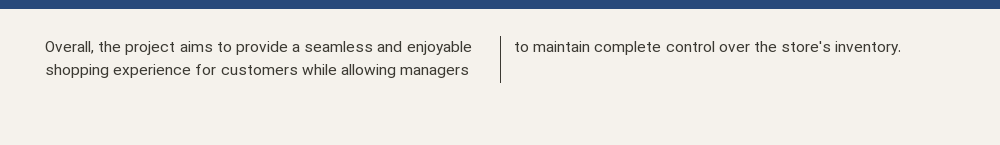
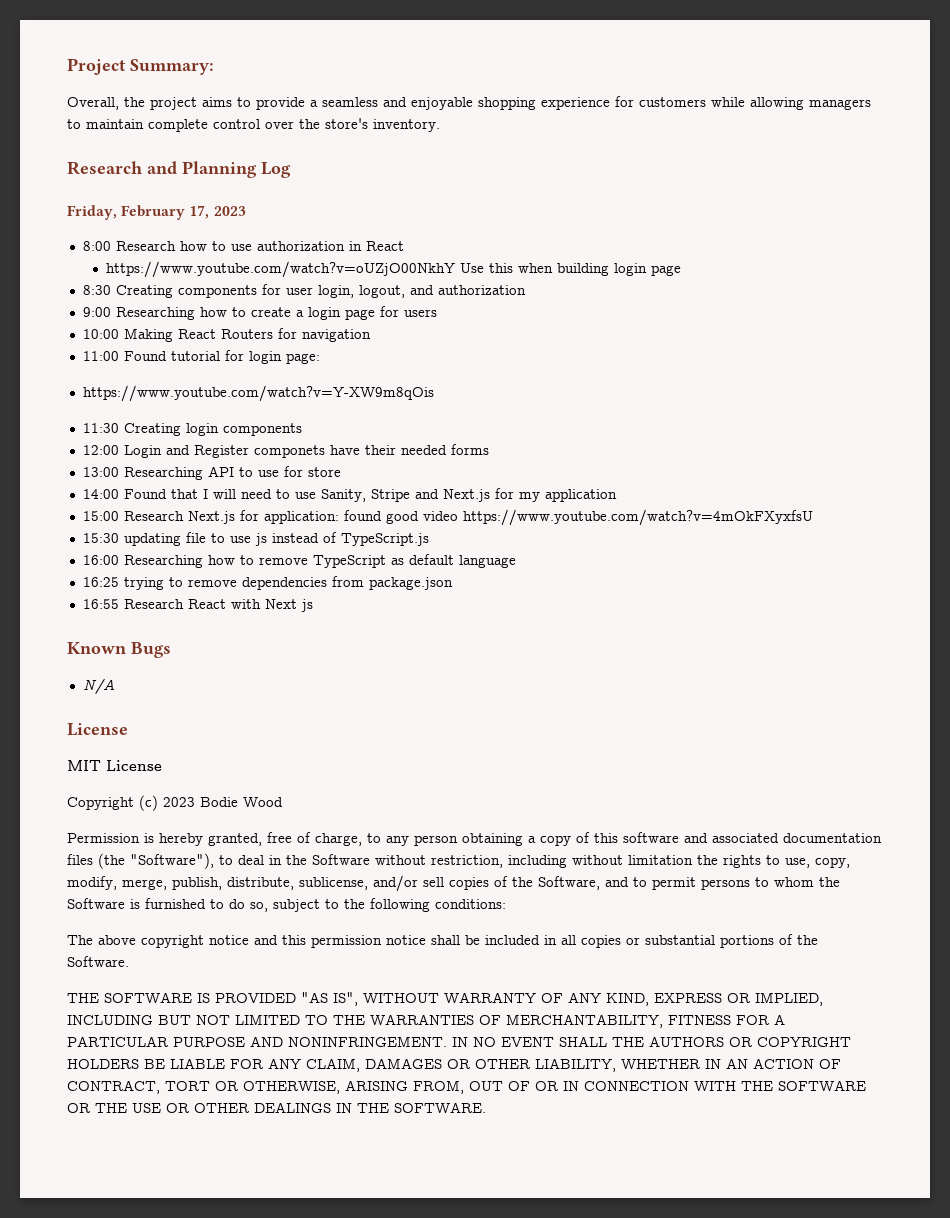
+ Project Summary:
+ Research and Planning Log
+ Friday, February 17, 2023
+ 8:00 Research how to use authorization in React
+ https://www.youtube.com/watch?v=oUZjO00NkhY Use this when building login page
+ 8:30 Creating components for user login, logout, and authorization
+ 9:00 Researching how to create a login page for users
+ 10:00 Making React Routers for navigation
+ 11:00 Found tutorial for login page:
+ https://www.youtube.com/watch?v=Y-XW9m8qOis
+ 11:30 Creating login components
+ 12:00 Login and Register componets have their needed forms
+ 13:00 Researching API to use for store
+ 14:00 Found that I will need to use Sanity, Stripe and Next.js for my application
+ 15:00 Research Next.js for application: found good video https://www.youtube.com/watch?v=4mOkFXyxfsU
+ 15:30 updating file to use js instead of TypeScript.js
+ 16:00 Researching how to remove TypeScript as default language
+ 16:25 trying to remove dependencies from package.json
+ 16:55 Research React with Next js
+ Known Bugs
+ N/A
+ License
+ MIT License
+ Copyright (c) 2023 Bodie Wood
+ Permission is hereby granted, free of charge, to any person obtaining a copy of this software and associated documentation files (the "Software"), to deal in the Software without restriction, including without limitation the rights to use, copy, modify, merge, publish, distribute, sublicense, and/or sell copies of the Software, and to permit persons to whom the Software is furnished to do so, subject to the following conditions:
+ The above copyright notice and this permission notice shall be included in all copies or substantial portions of the Software.
+ THE SOFTWARE IS PROVIDED "AS IS", WITHOUT WARRANTY OF ANY KIND, EXPRESS OR IMPLIED, INCLUDING BUT NOT LIMITED TO THE WARRANTIES OF MERCHANTABILITY, FITNESS FOR A PARTICULAR PURPOSE AND NONINFRINGEMENT. IN NO EVENT SHALL THE AUTHORS OR COPYRIGHT HOLDERS BE LIABLE FOR ANY CLAIM, DAMAGES OR OTHER LIABILITY, WHETHER IN AN ACTION OF CONTRACT, TORT OR OTHERWISE, ARISING FROM, OUT OF OR IN CONNECTION WITH THE SOFTWARE OR THE USE OR OTHER DEALINGS IN THE SOFTWARE.

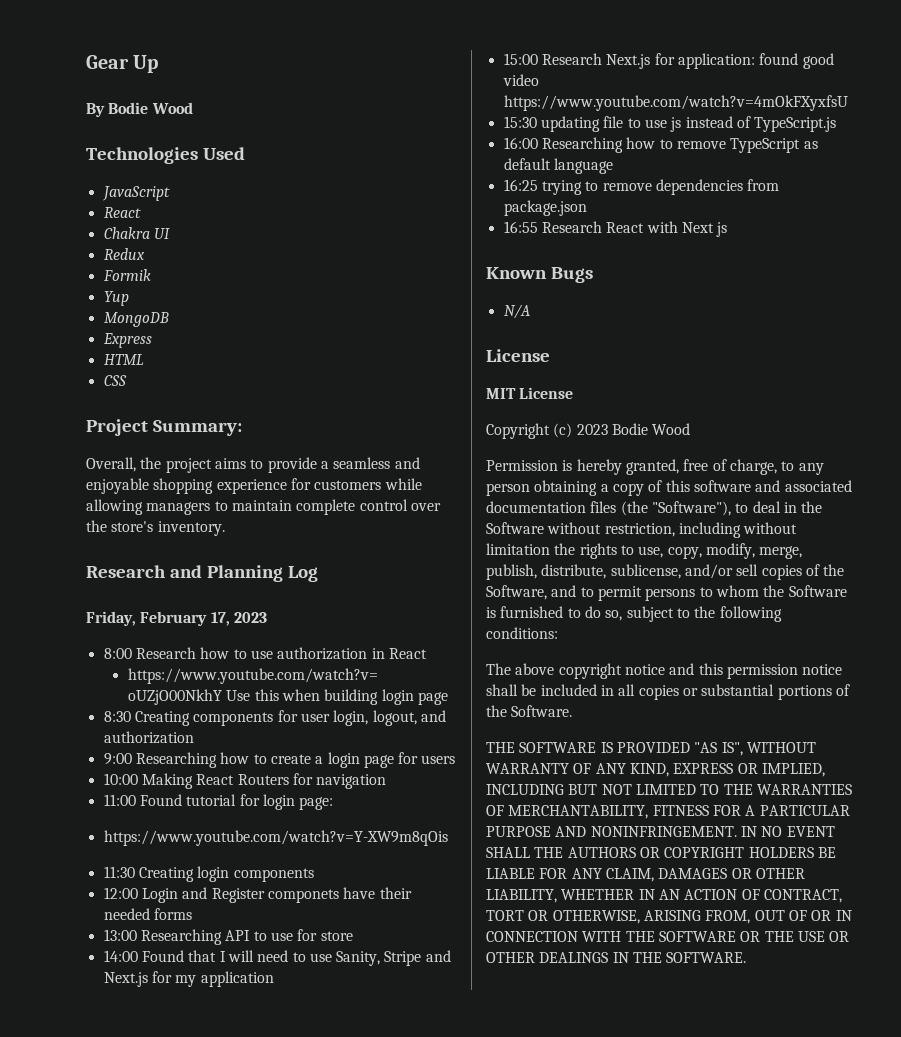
+ Gear Up
+ By Bodie Wood
+ Technologies Used
+ JavaScript
+ React
+ Chakra UI
+ Redux
+ Formik
+ Yup
+ MongoDB
+ Express
+ HTML
+ CSS

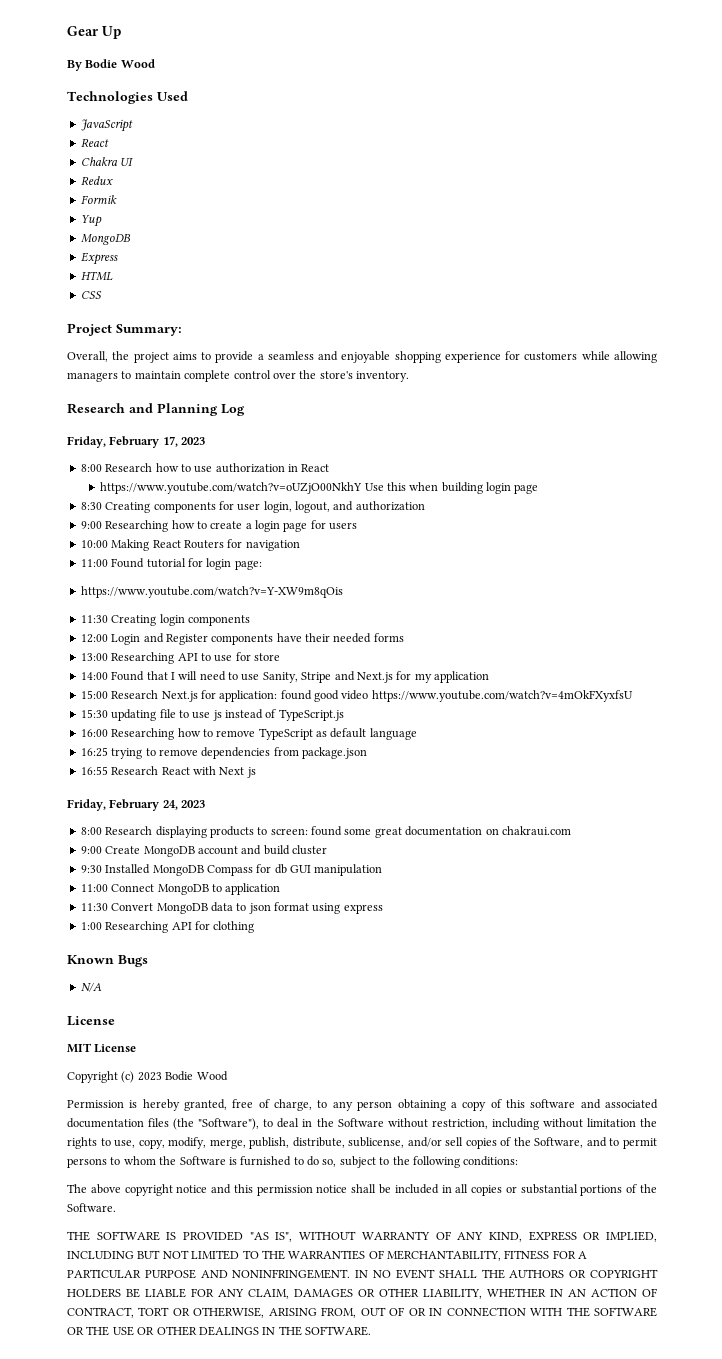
- 12:00 Login and Register componets have their needed forms
+ 12:00 Login and Register components have their needed forms
+ Friday, February 24, 2023
+ 8:00 Research displaying products to screen: found some great documentation on chakraui.com
+ 9:00 Create MongoDB account and build cluster
+ 9:30 Installed MongoDB Compass for db GUI manipulation
+ 11:00 Connect MongoDB to application
+ 11:30 Convert MongoDB data to json format using express
+ 1:00 Researching API for clothing

